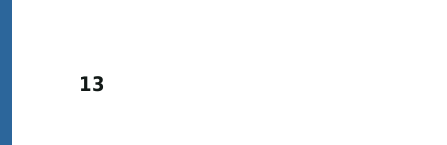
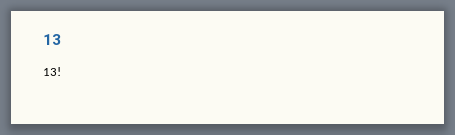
+ 13!

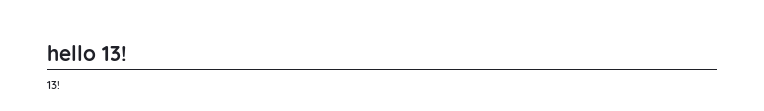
- 13
+ hello 13!

